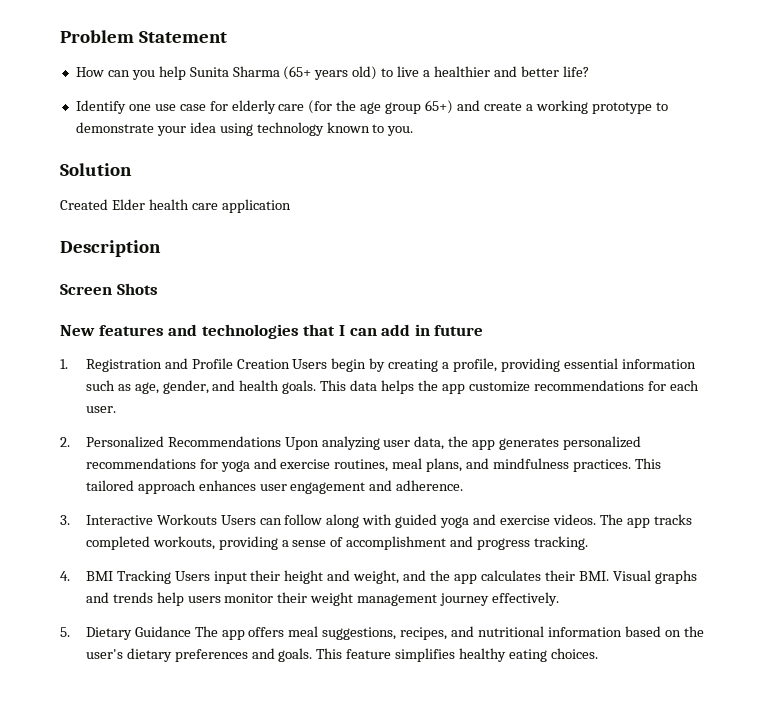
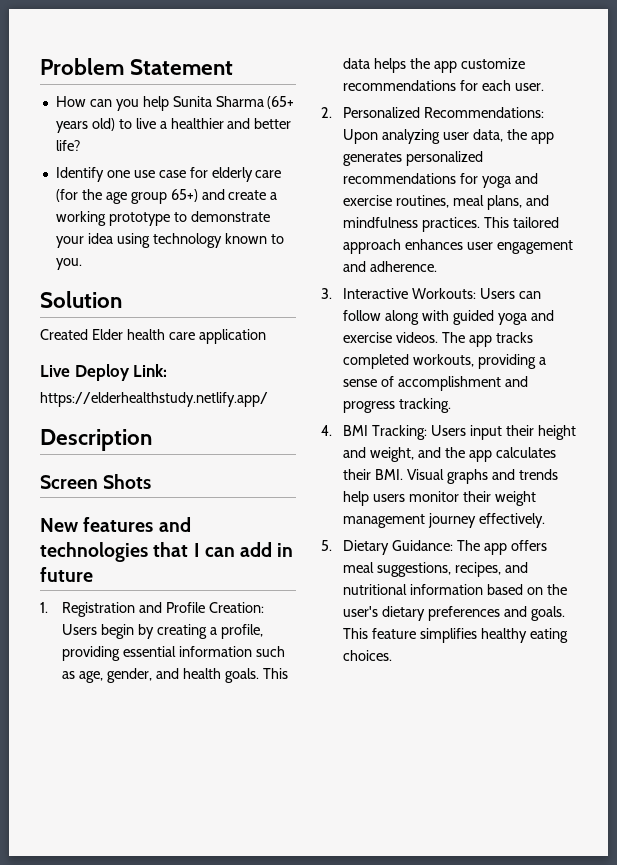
+ Live Deploy Link:
+ https://elderhealthstudy.netlify.app/
- 1. Registration and Profile Creation Users begin by creating a profile, providing essential information such as age, gender, and health goals.
+ 1. Registration and Profile Creation: Users begin by creating a profile, providing essential information such as age, gender, and health goals.
- 2. Personalized Recommendations Upon analyzing user data, the app generates personalized recommendations for yoga and exercise routines, meal plans, and mindfulness practices.
+ 2. Personalized Recommendations: Upon analyzing user data, the app generates personalized recommendations for yoga and exercise routines, meal plans, and mindfulness practices.
- 3. Interactive Workouts Users can follow along with guided yoga and exercise videos.
+ 3. Interactive Workouts: Users can follow along with guided yoga and exercise videos.
- 4. BMI Tracking Users input their height and weight, and the app calculates their BMI. Visual graphs and trends help users monitor their weight management journey effectively.
+ 4. BMI Tracking: Users input their height and weight, and the app calculates their BMI. Visual graphs and trends help users monitor their weight management journey effectively.
- 5. Dietary Guidance The app offers meal suggestions, recipes, and nutritional information based on the user's dietary preferences and goals.
+ 5. Dietary Guidance: The app offers meal suggestions, recipes, and nutritional information based on the user's dietary preferences and goals.

